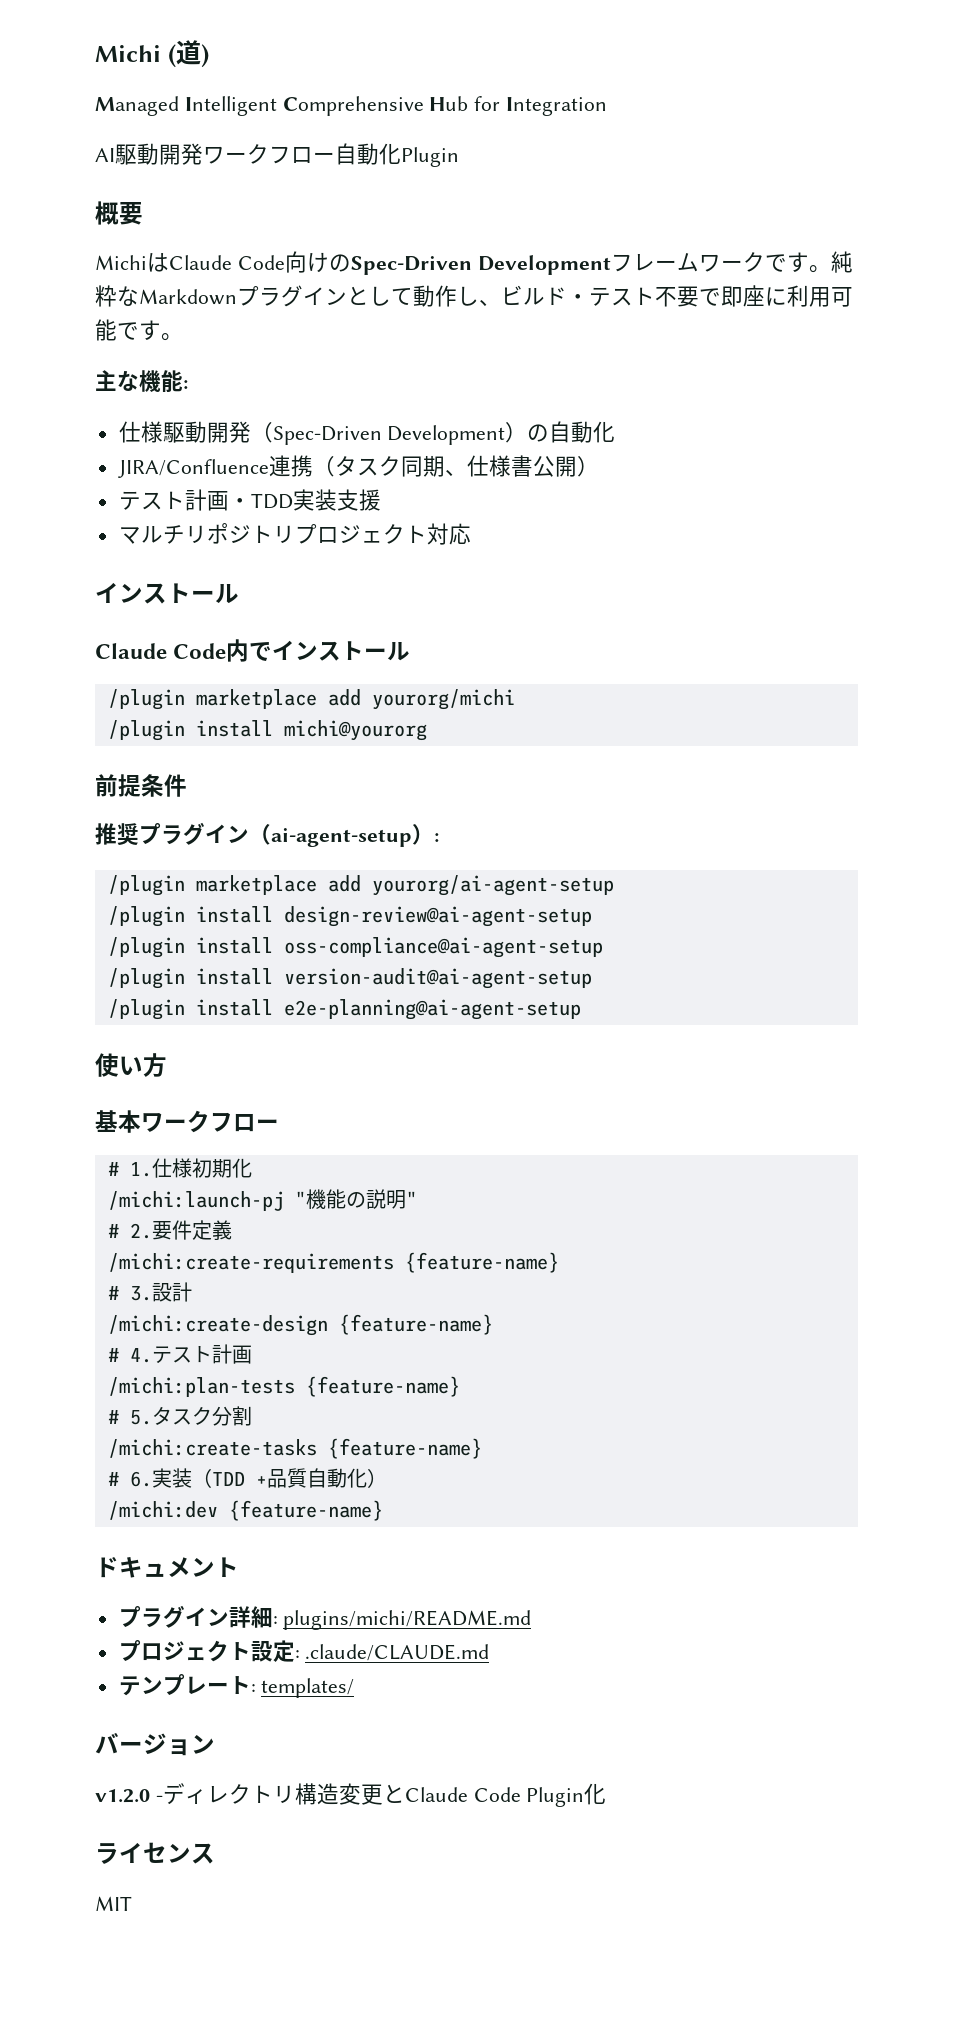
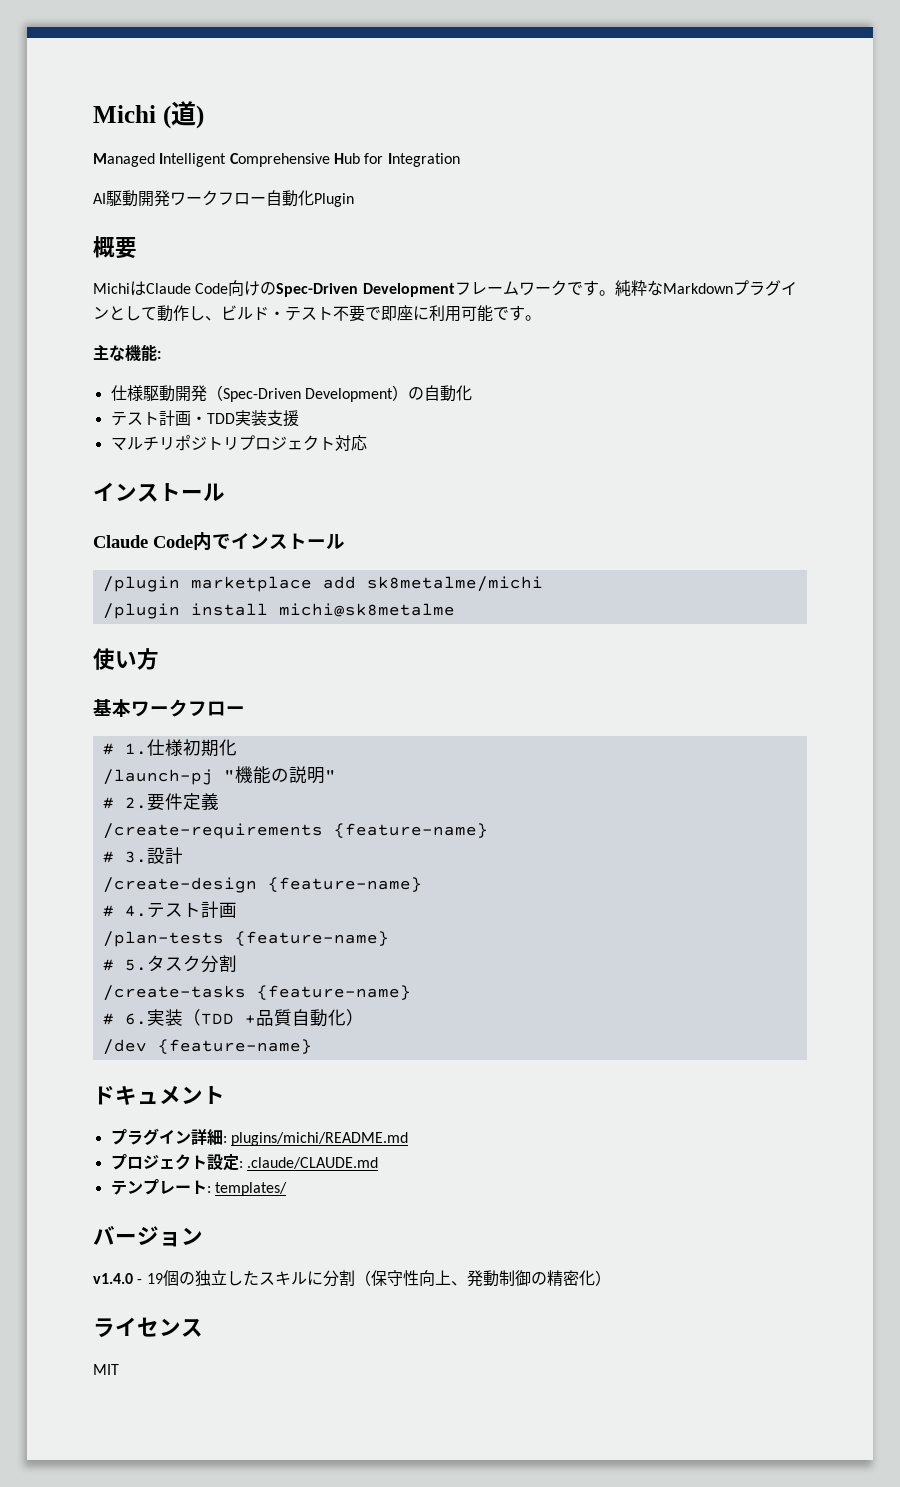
- JIRA/Confluence連携（タスク同期、仕様書公開）
- /plugin marketplace add yourorg/michi
- /plugin install michi@yourorg
- 前提条件
- 推奨プラグイン（ai-agent-setup）:
- /plugin marketplace add yourorg/ai-agent-setup
- /plugin install design-review@ai-agent-setup
- /plugin install oss-compliance@ai-agent-setup
- /plugin install version-audit@ai-agent-setup
- /plugin install e2e-planning@ai-agent-setup
+ /plugin marketplace add sk8metalme/michi
+ /plugin install michi@sk8metalme
- /michi:launch-pj "機能の説明"
+ /launch-pj "機能の説明"
- /michi:create-requirements {feature-name}
+ /create-requirements {feature-name}
- /michi:create-design {feature-name}
+ /create-design {feature-name}
- /michi:plan-tests {feature-name}
+ /plan-tests {feature-name}
- /michi:create-tasks {feature-name}
+ /create-tasks {feature-name}
- /michi:dev {feature-name}
+ /dev {feature-name}
- v1.2.0 -ディレクトリ構造変更とClaude Code Plugin化
+ v1.4.0 - 19個の独立したスキルに分割（保守性向上、発動制御の精密化）

